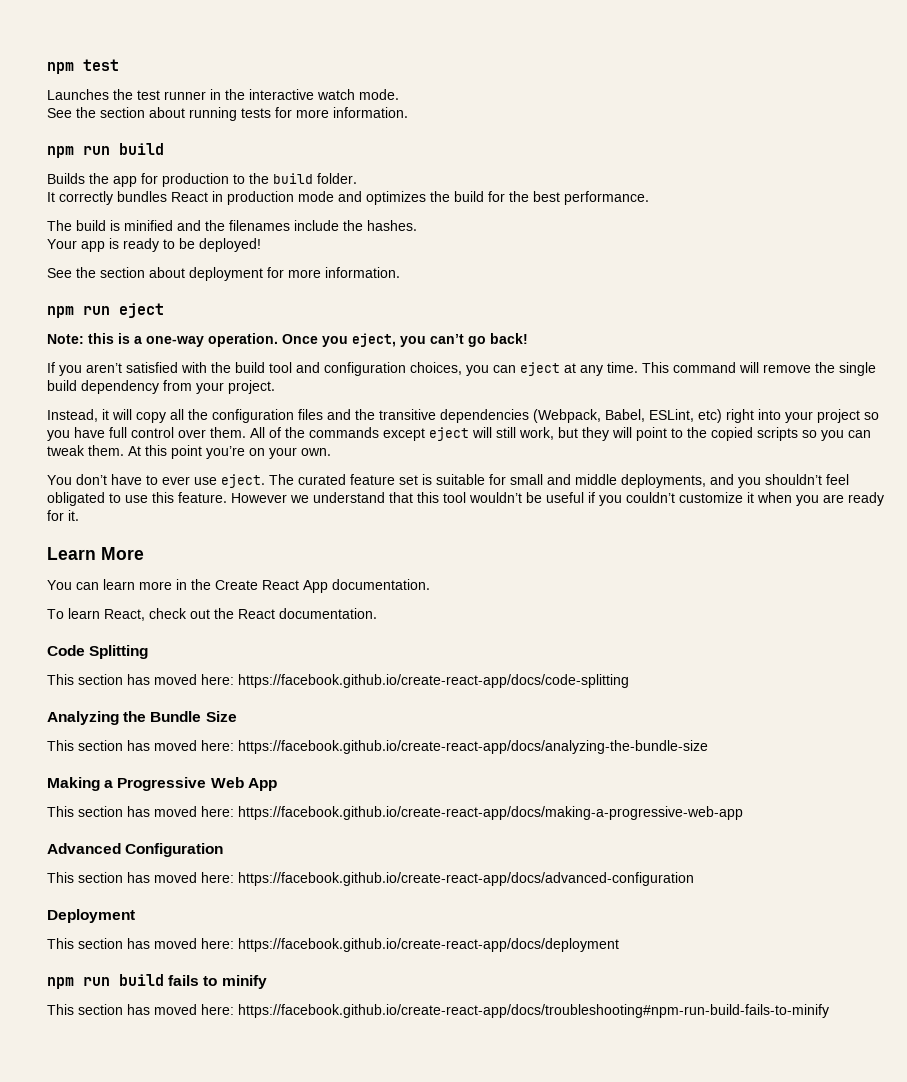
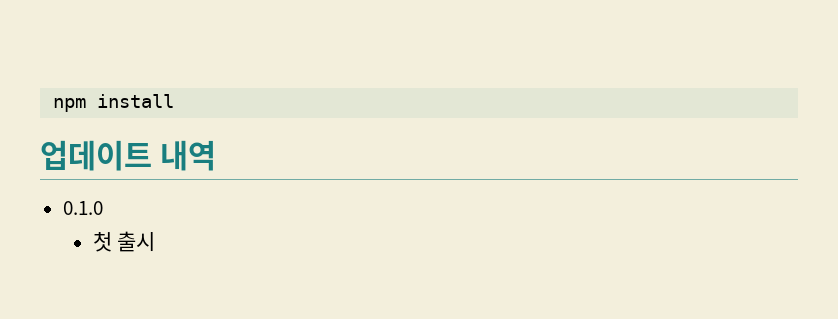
- npm test
- Launches the test runner in the interactive watch mode.
- See the section about running tests for more information.
- npm run build
- Builds the app for production to the build folder.
- It correctly bundles React in production mode and optimizes the build for the best performance.
- The build is minified and the filenames include the hashes.
- Your app is ready to be deployed!
- See the section about deployment for more information.
- npm run eject
- Note: this is a one-way operation. Once you eject, you can’t go back!
- If you aren’t satisfied with the build tool and configuration choices, you can eject at any time. This command will remove the single build dependency from your project.
- Instead, it will copy all the configuration files and the transitive dependencies (Webpack, Babel, ESLint, etc) right into your project so you have full control over them. All of the commands except eject will still work, but they will point to the copied scripts so you can tweak them. At this point you’re on your own.
- You don’t have to ever use eject. The curated feature set is suitable for small and middle deployments, and you shouldn’t feel obligated to use this feature. However we understand that this tool wouldn’t be useful if you couldn’t customize it when you are ready for it.
- Learn More
- You can learn more in the Create React App documentation.
- To learn React, check out the React documentation.
- Code Splitting
- This section has moved here: https://facebook.github.io/create-react-app/docs/code-splitting
- Analyzing the Bundle Size
- This section has moved here: https://facebook.github.io/create-react-app/docs/analyzing-the-bundle-size
- Making a Progressive Web App
- This section has moved here: https://facebook.github.io/create-react-app/docs/making-a-progressive-web-app
- Advanced Configuration
- This section has moved here: https://facebook.github.io/create-react-app/docs/advanced-configuration
- Deployment
- This section has moved here: https://facebook.github.io/create-react-app/docs/deployment
- npm run build fails to minify
- This section has moved here: https://facebook.github.io/create-react-app/docs/troubleshooting#npm-run-build-fails-to-minify
+ npm install
+ 업데이트 내역
+ 0.1.0
+ 첫 출시

